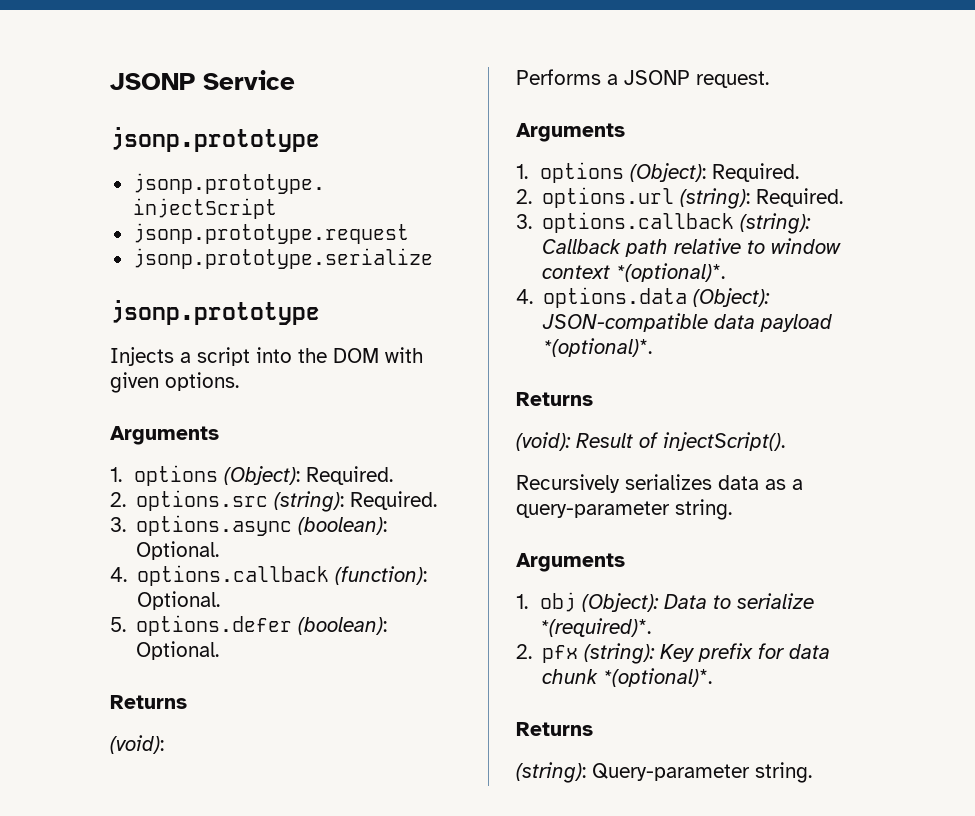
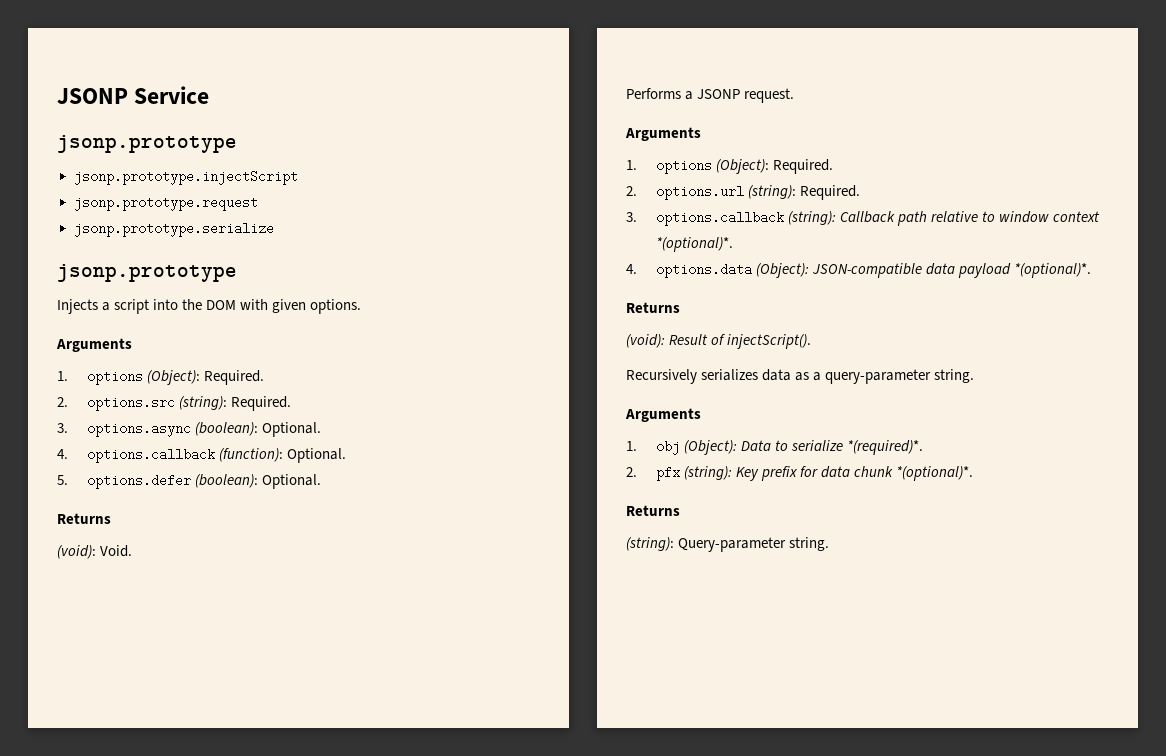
  5. options.defer (boolean): Optional.
  Returns
- (void):
+ (void): Void.

